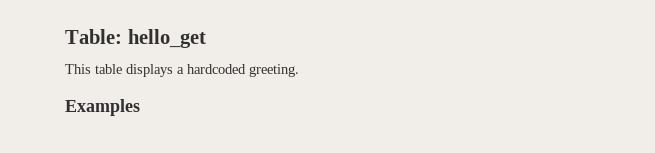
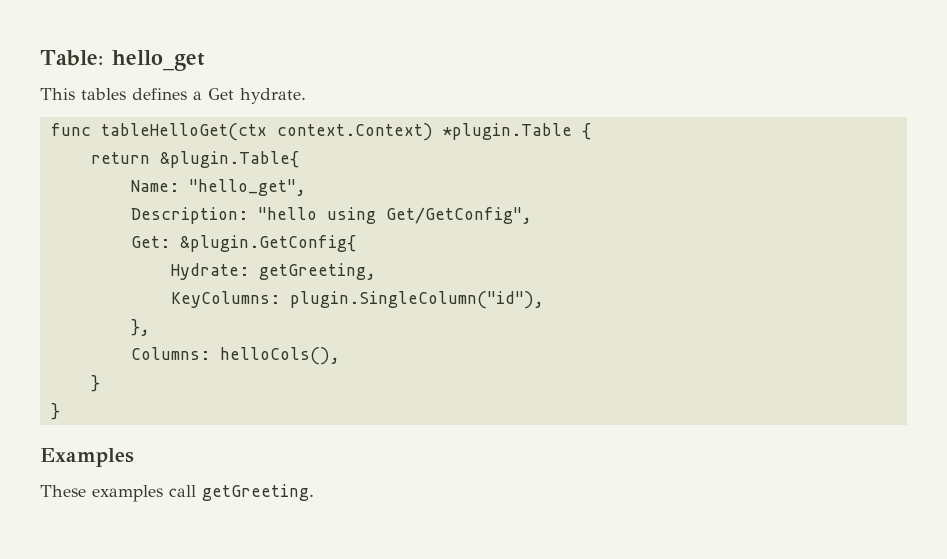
- This table displays a hardcoded greeting.
+ This tables defines a Get hydrate.
+ func tableHelloGet(ctx context.Context) *plugin.Table {
+ return &plugin.Table{
+ Name: "hello_get",
+ Description: "hello using Get/GetConfig",
+ Get: &plugin.GetConfig{
+ Hydrate: getGreeting,
+ KeyColumns: plugin.SingleColumn("id"),
+ },
+ Columns: helloCols(),
+ }
+ }
  Examples
+ These examples call getGreeting.

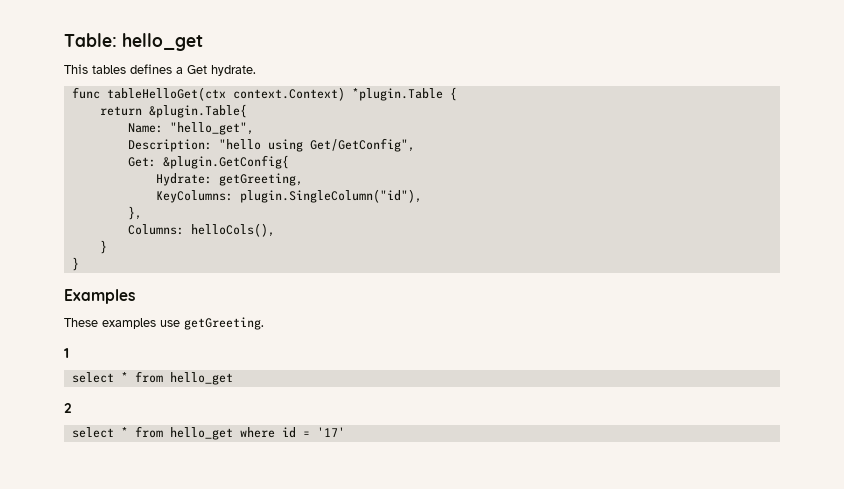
- These examples call getGreeting.
+ These examples use getGreeting.
+ 1
+ select * from hello_get
+ 2
+ select * from hello_get where id = '17'

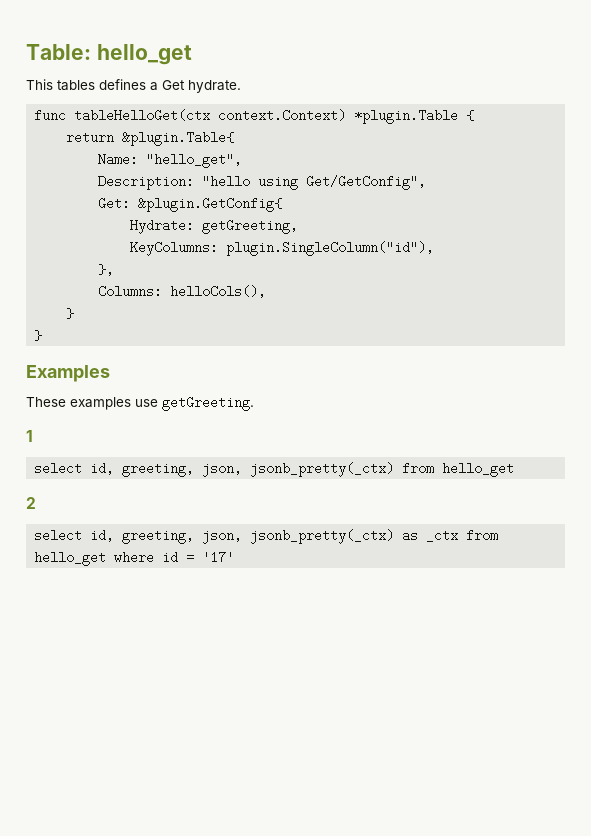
  1
- select * from hello_get
+ select id, greeting, json, jsonb_pretty(_ctx) from hello_get
- select * from hello_get where id = '17'
+ select id, greeting, json, jsonb_pretty(_ctx) as _ctx from hello_get where id = '17'

